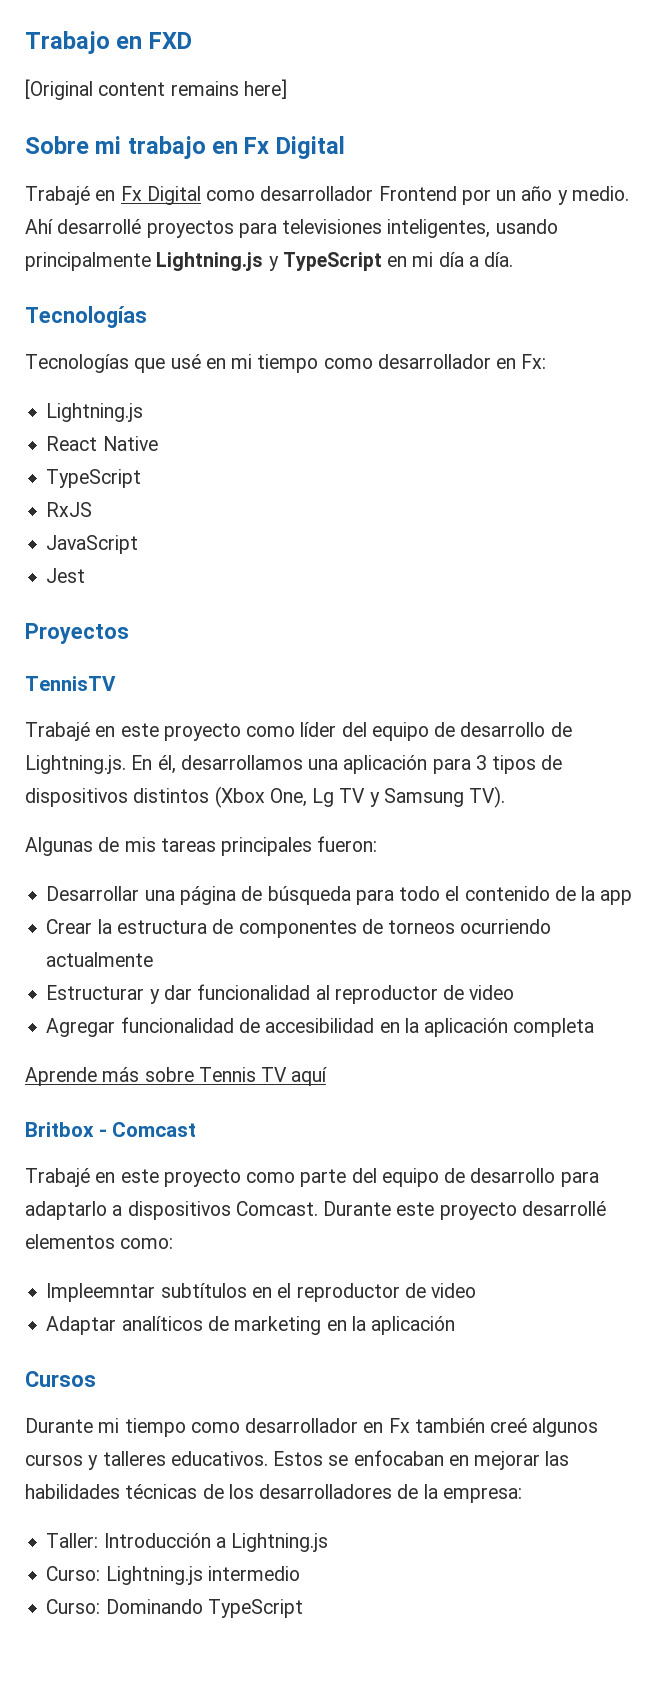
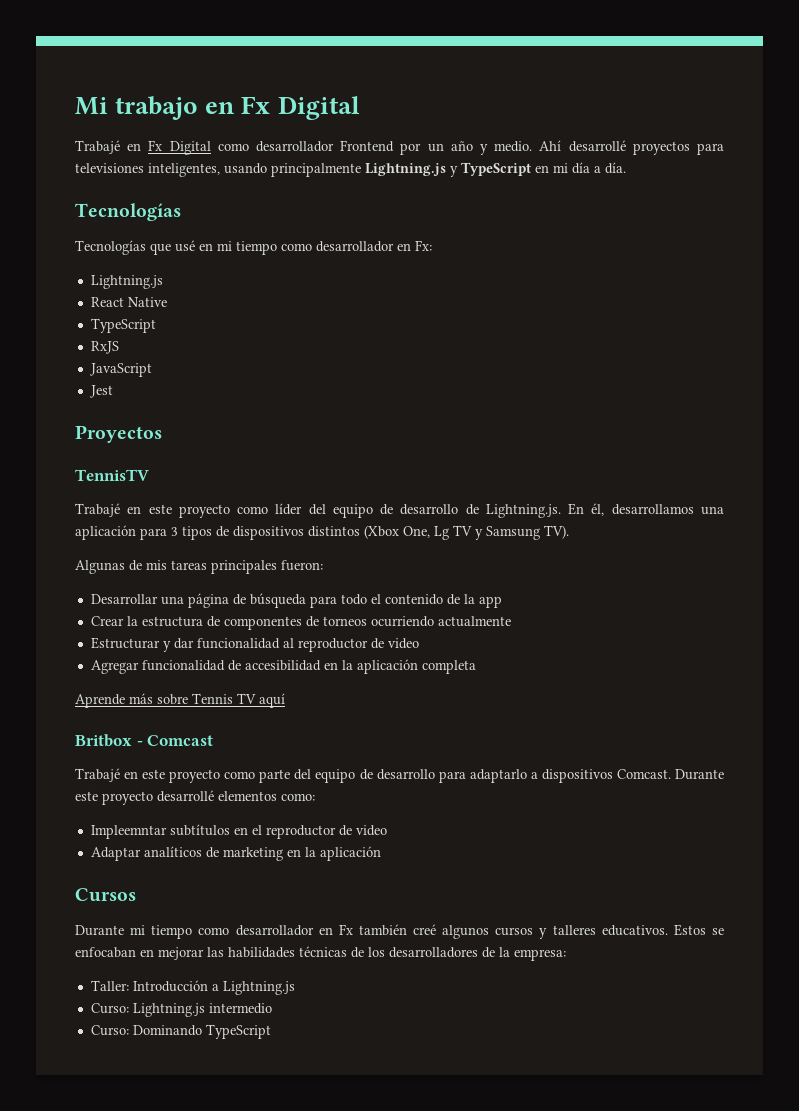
- Trabajo en FXD
- [Original content remains here]
- Sobre mi trabajo en Fx Digital
+ Mi trabajo en Fx Digital

